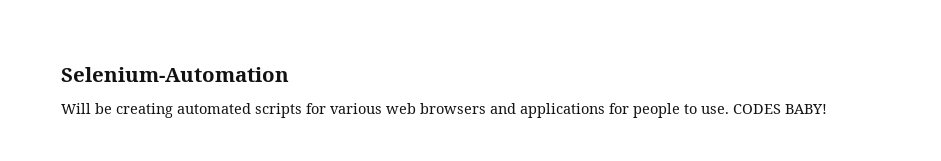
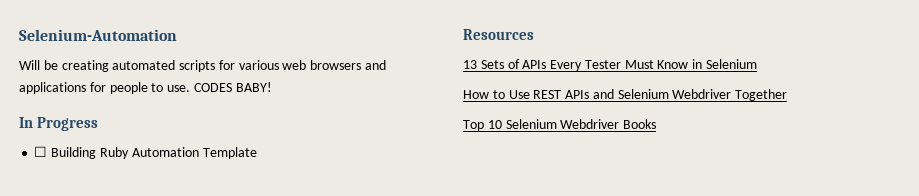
+ In Progress
+ ☐ Building Ruby Automation Template
+ Resources
+ 13 Sets of APIs Every Tester Must Know in Selenium
+ How to Use REST APIs and Selenium Webdriver Together
+ Top 10 Selenium Webdriver Books

